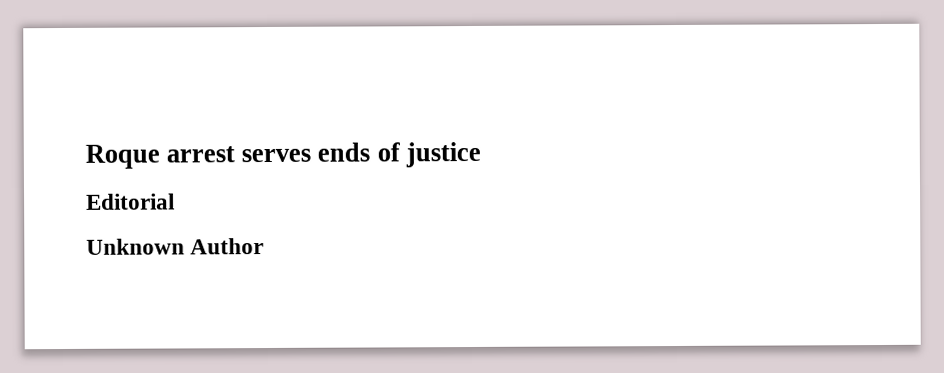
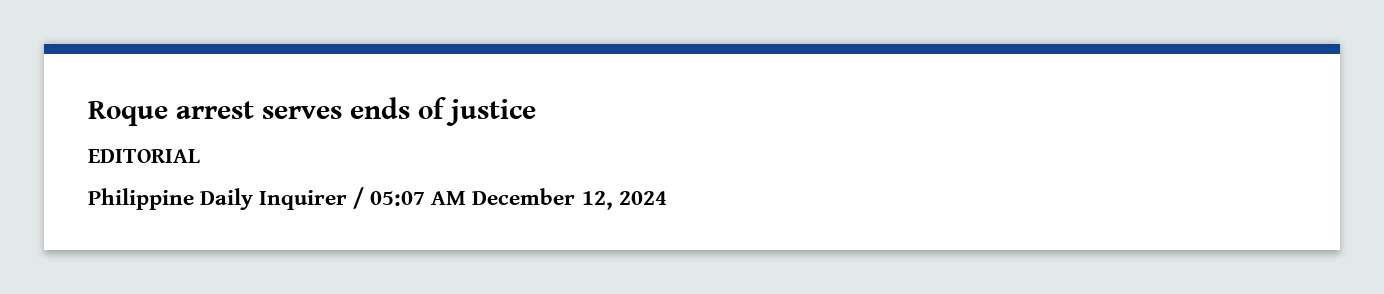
- Editorial
- Unknown Author
+ EDITORIAL
+ Philippine Daily Inquirer / 05:07 AM December 12, 2024

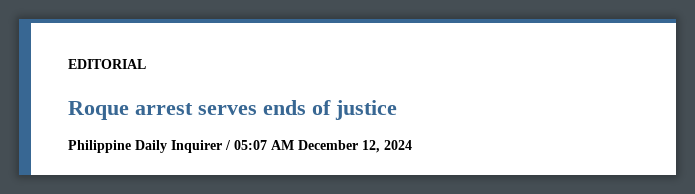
+ EDITORIAL
- EDITORIAL

